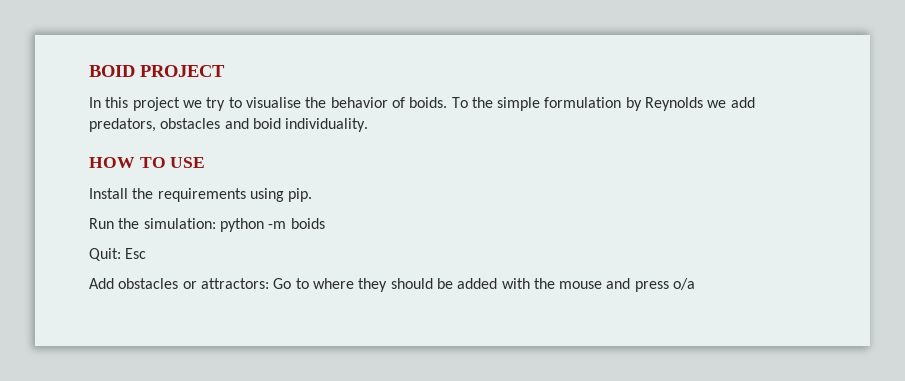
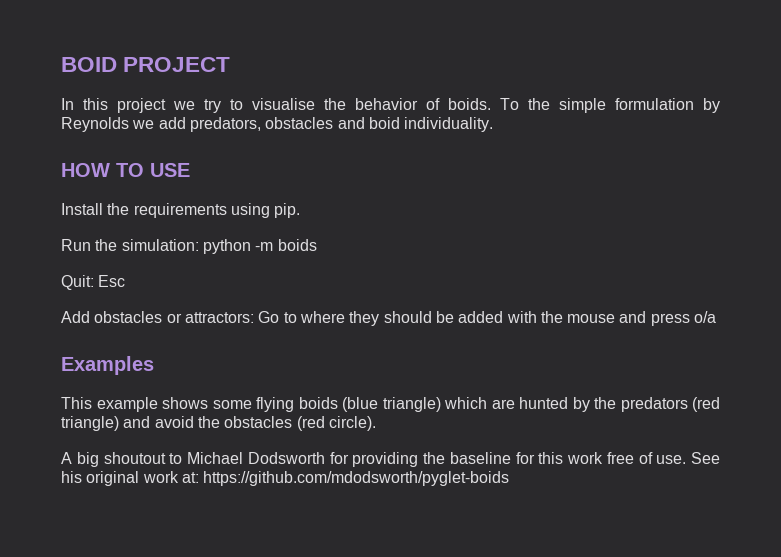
+ Examples
+ This example shows some flying boids (blue triangle) which are hunted by the predators (red triangle) and avoid the obstacles (red circle).
+ A big shoutout to Michael Dodsworth for providing the baseline for this work free of use. See his original work at: https://github.com/mdodsworth/pyglet-boids

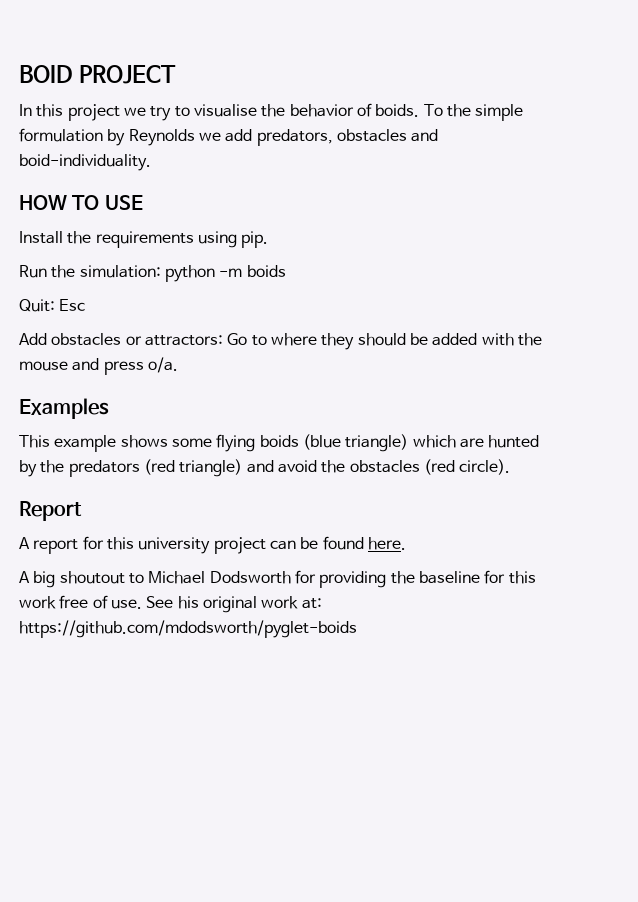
- To the simple formulation by Reynolds we add predators, obstacles and boid individuality.
+ To the simple formulation by Reynolds we add predators, obstacles and boid-individuality.
- Add obstacles or attractors: Go to where they should be added with the mouse and press o/a
+ Add obstacles or attractors: Go to where they should be added with the mouse and press o/a.
+ Report
+ A report for this university project can be found here.

